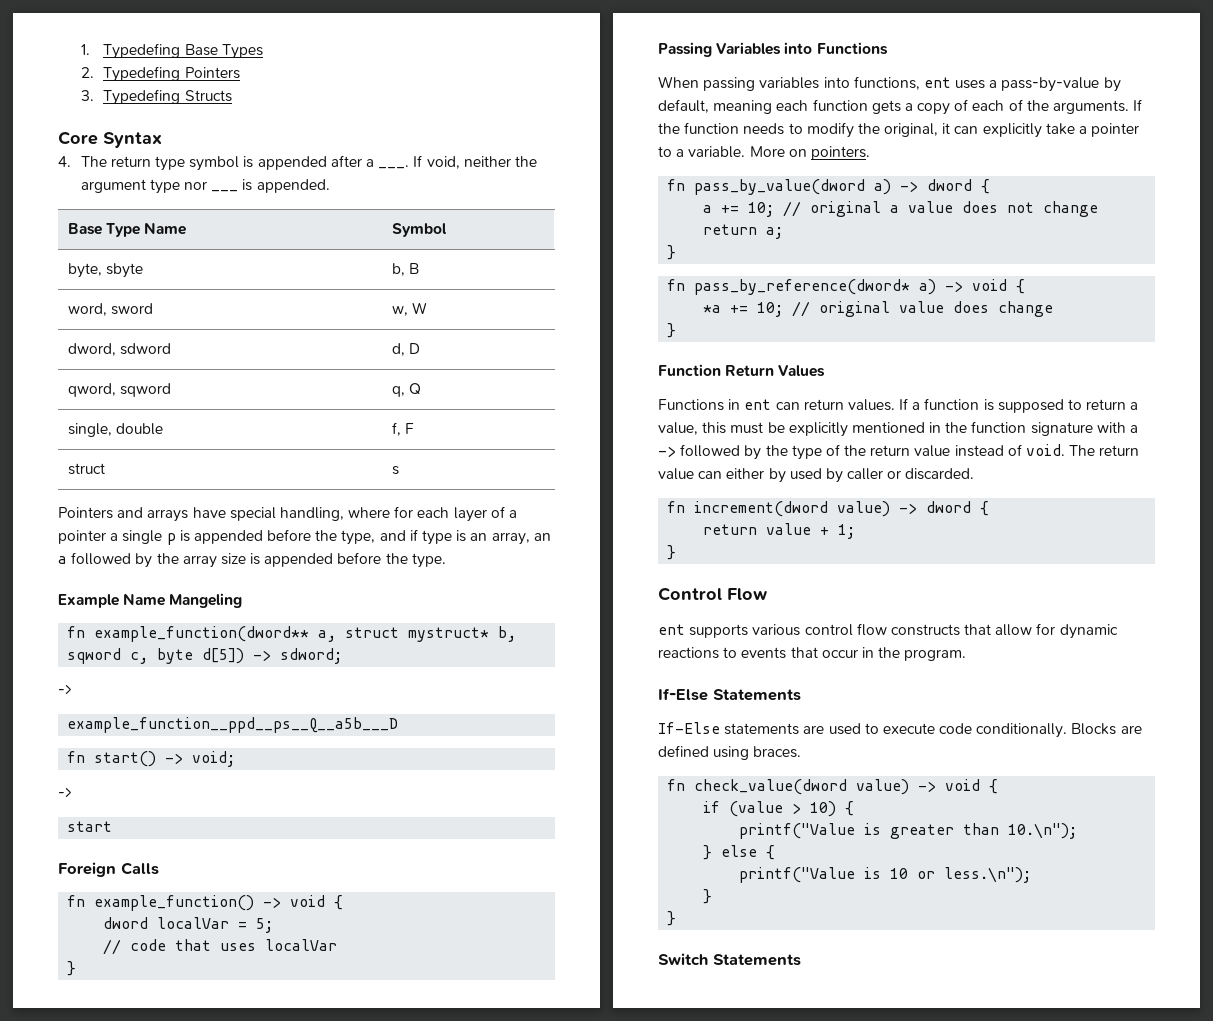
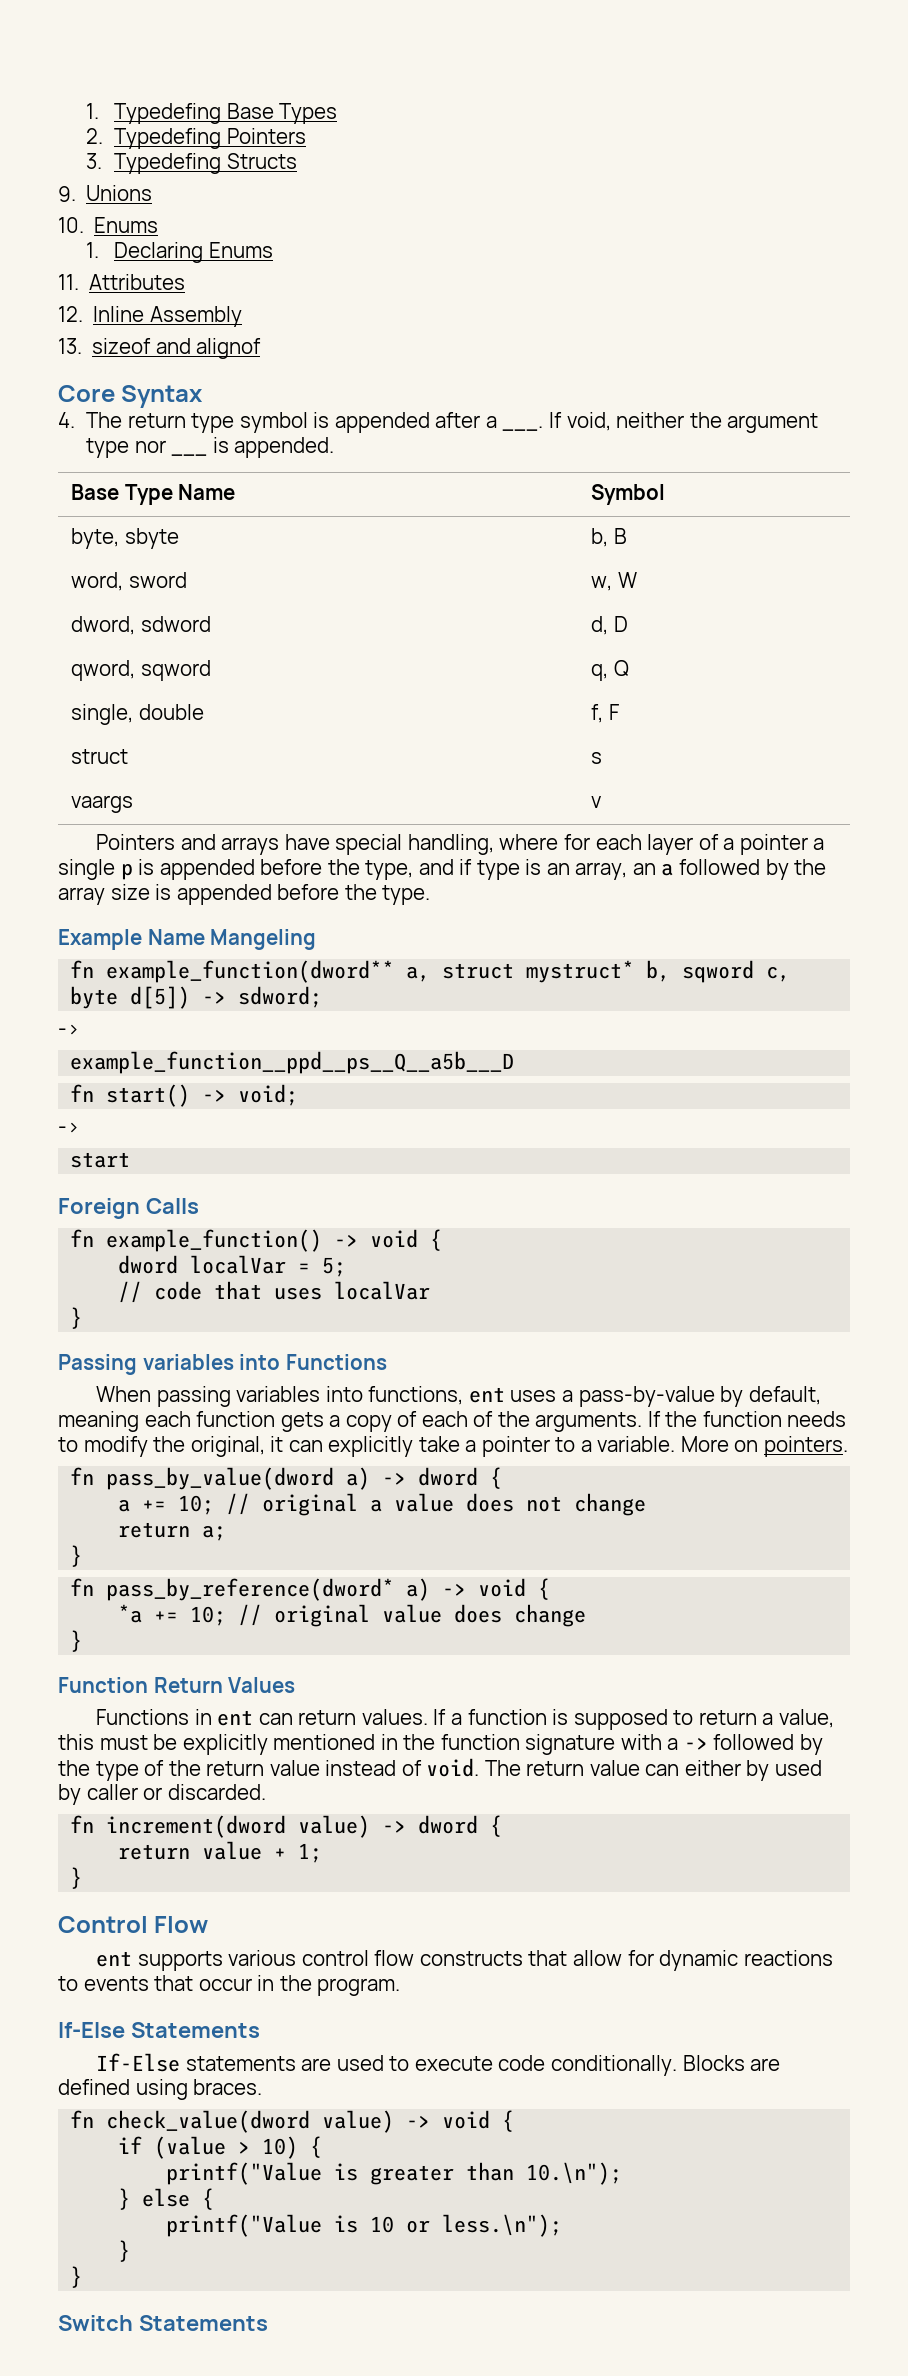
+ 9. Unions
+ 10. Enums
+ 1. Declaring Enums
+ 11. Attributes
+ 12. Inline Assembly
+ 13. sizeof and alignof
+ vaargs | v
- Passing Variables into Functions
+ Passing variables into Functions

